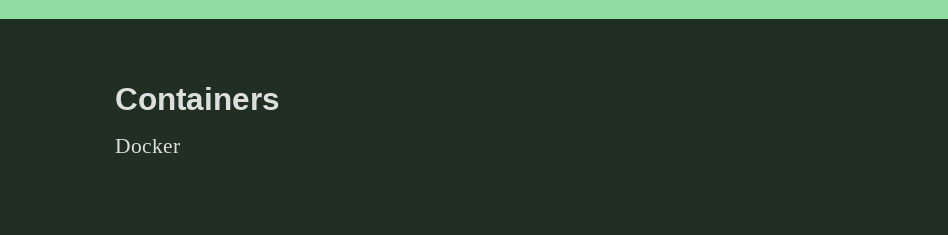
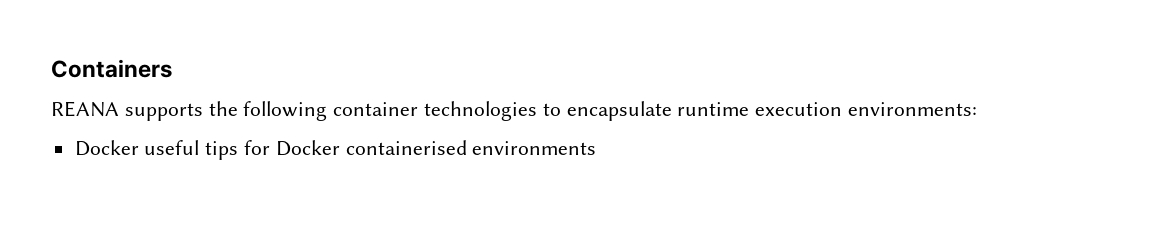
- Docker
+ REANA supports the following container technologies to encapsulate runtime execution environments:
+ Docker useful tips for Docker containerised environments

